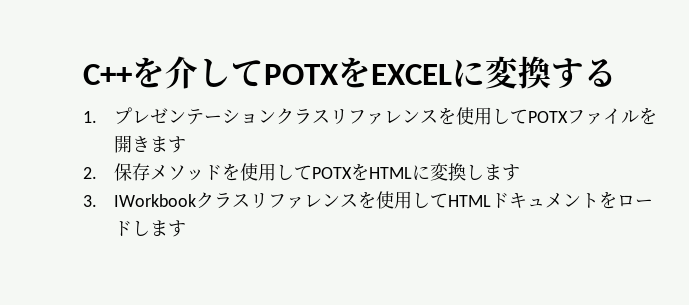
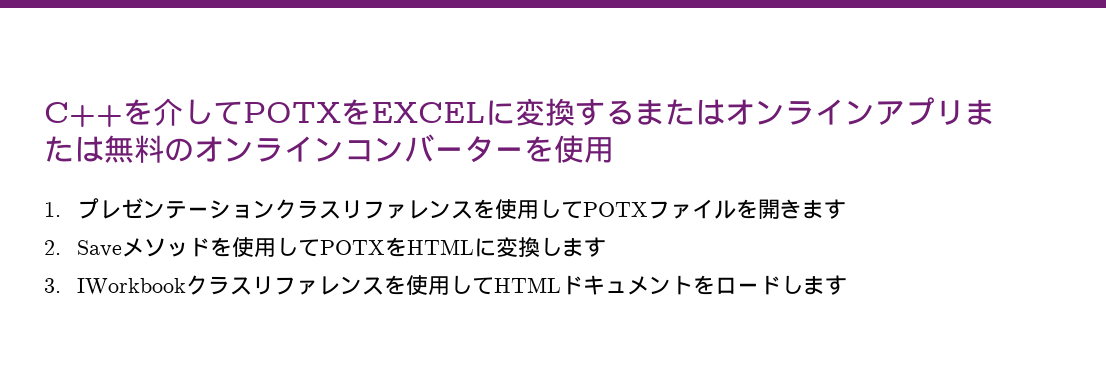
- C++を介してPOTXをEXCELに変換する
+ C++を介してPOTXをEXCELに変換するまたはオンラインアプリまたは無料のオンラインコンバーターを使用
- 2.保存メソッドを使用してPOTXをHTMLに変換します
+ 2. Saveメソッドを使用してPOTXをHTMLに変換します

